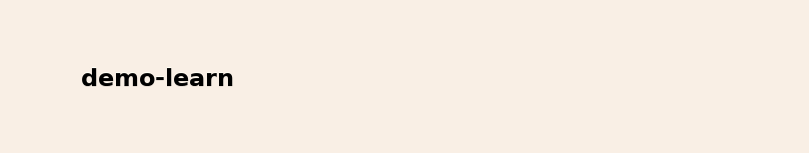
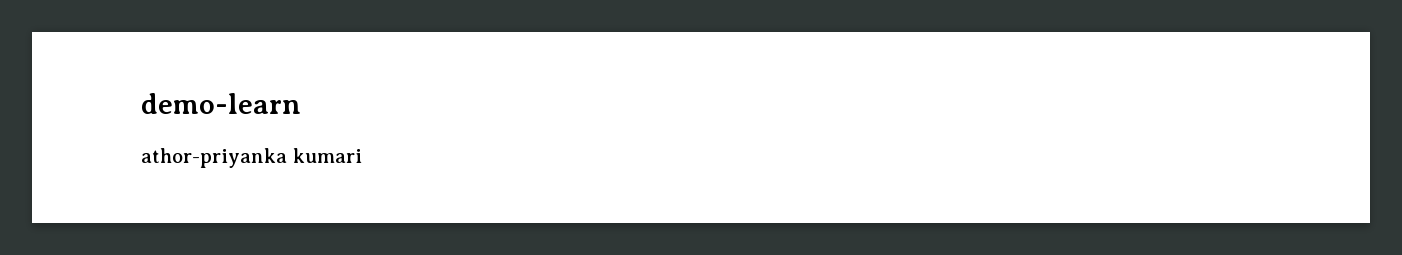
+ athor-priyanka kumari

